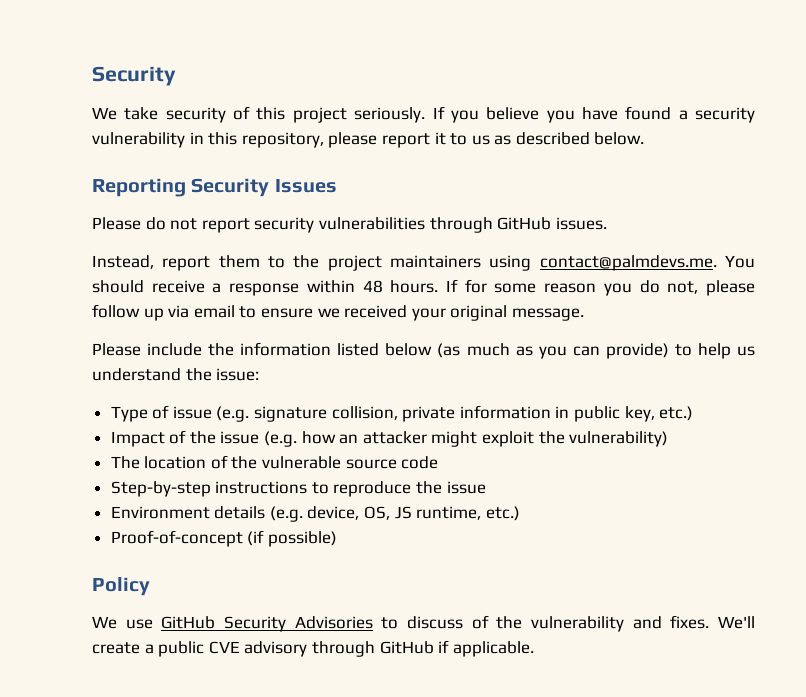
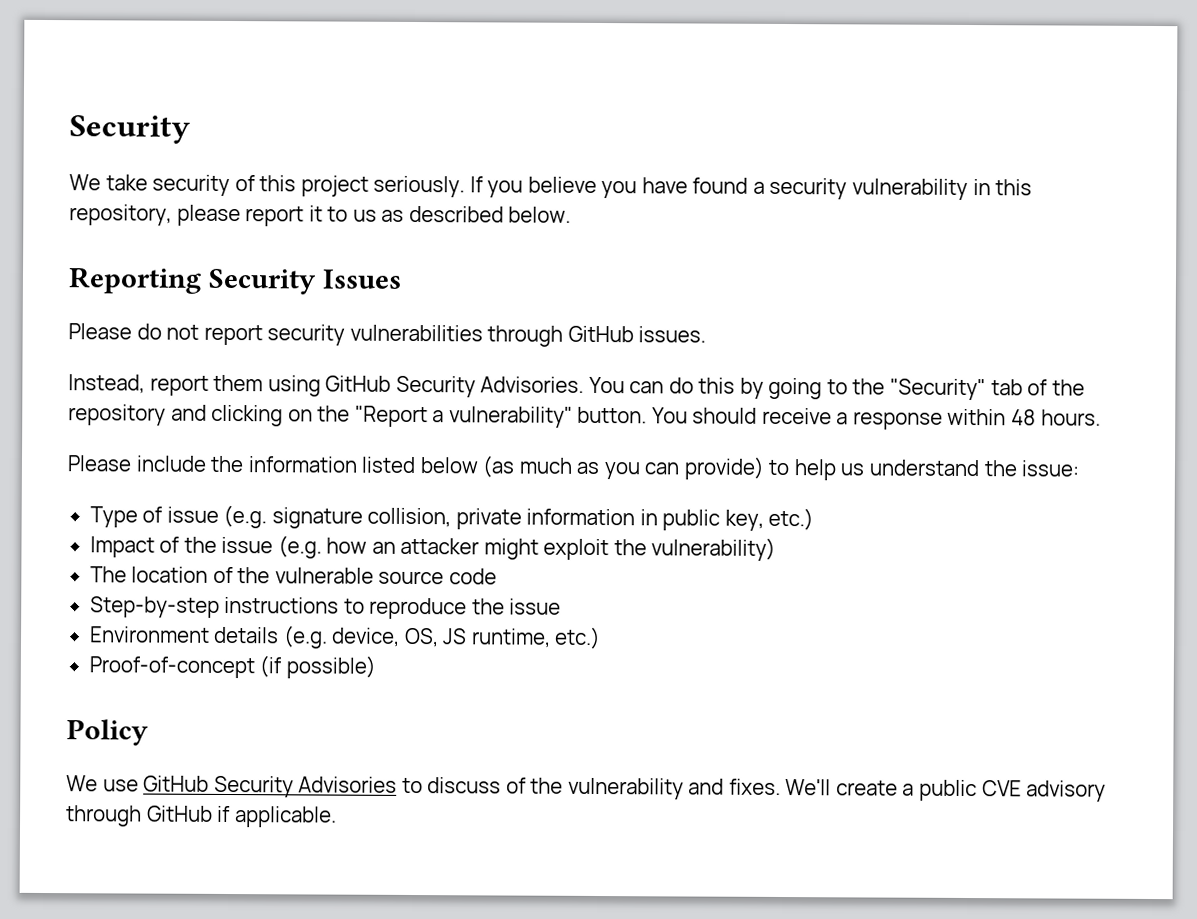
- Instead, report them to the project maintainers using contact@palmdevs.me. You should receive a response within 48 hours. If for some reason you do not, please follow up via email to ensure we received your original message.
+ Instead, report them using GitHub Security Advisories. You can do this by going to the "Security" tab of the repository and clicking on the "Report a vulnerability" button. You should receive a response within 48 hours.

